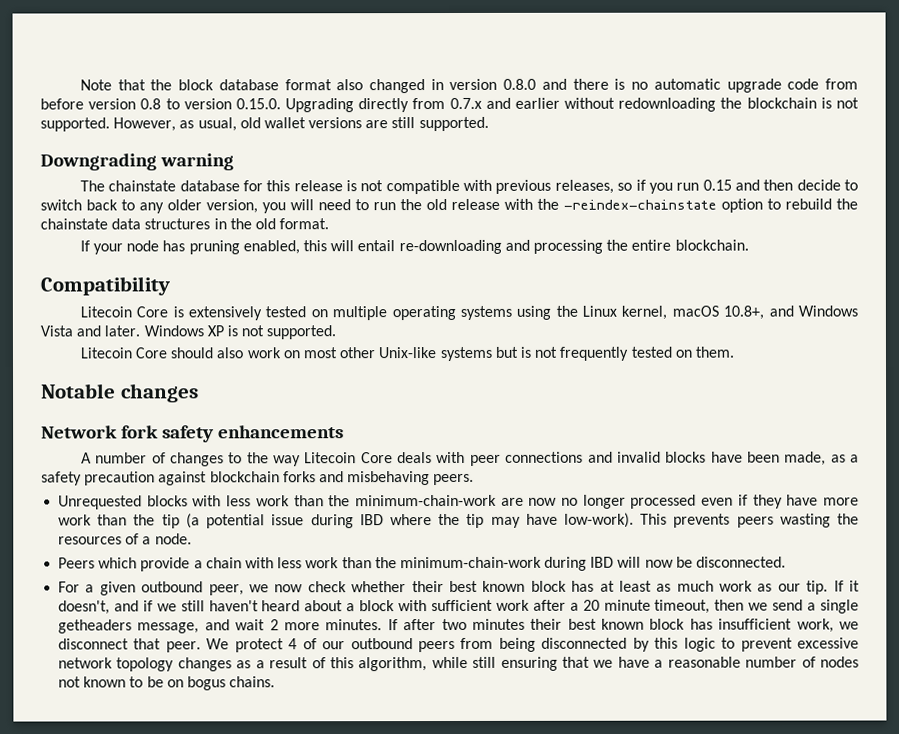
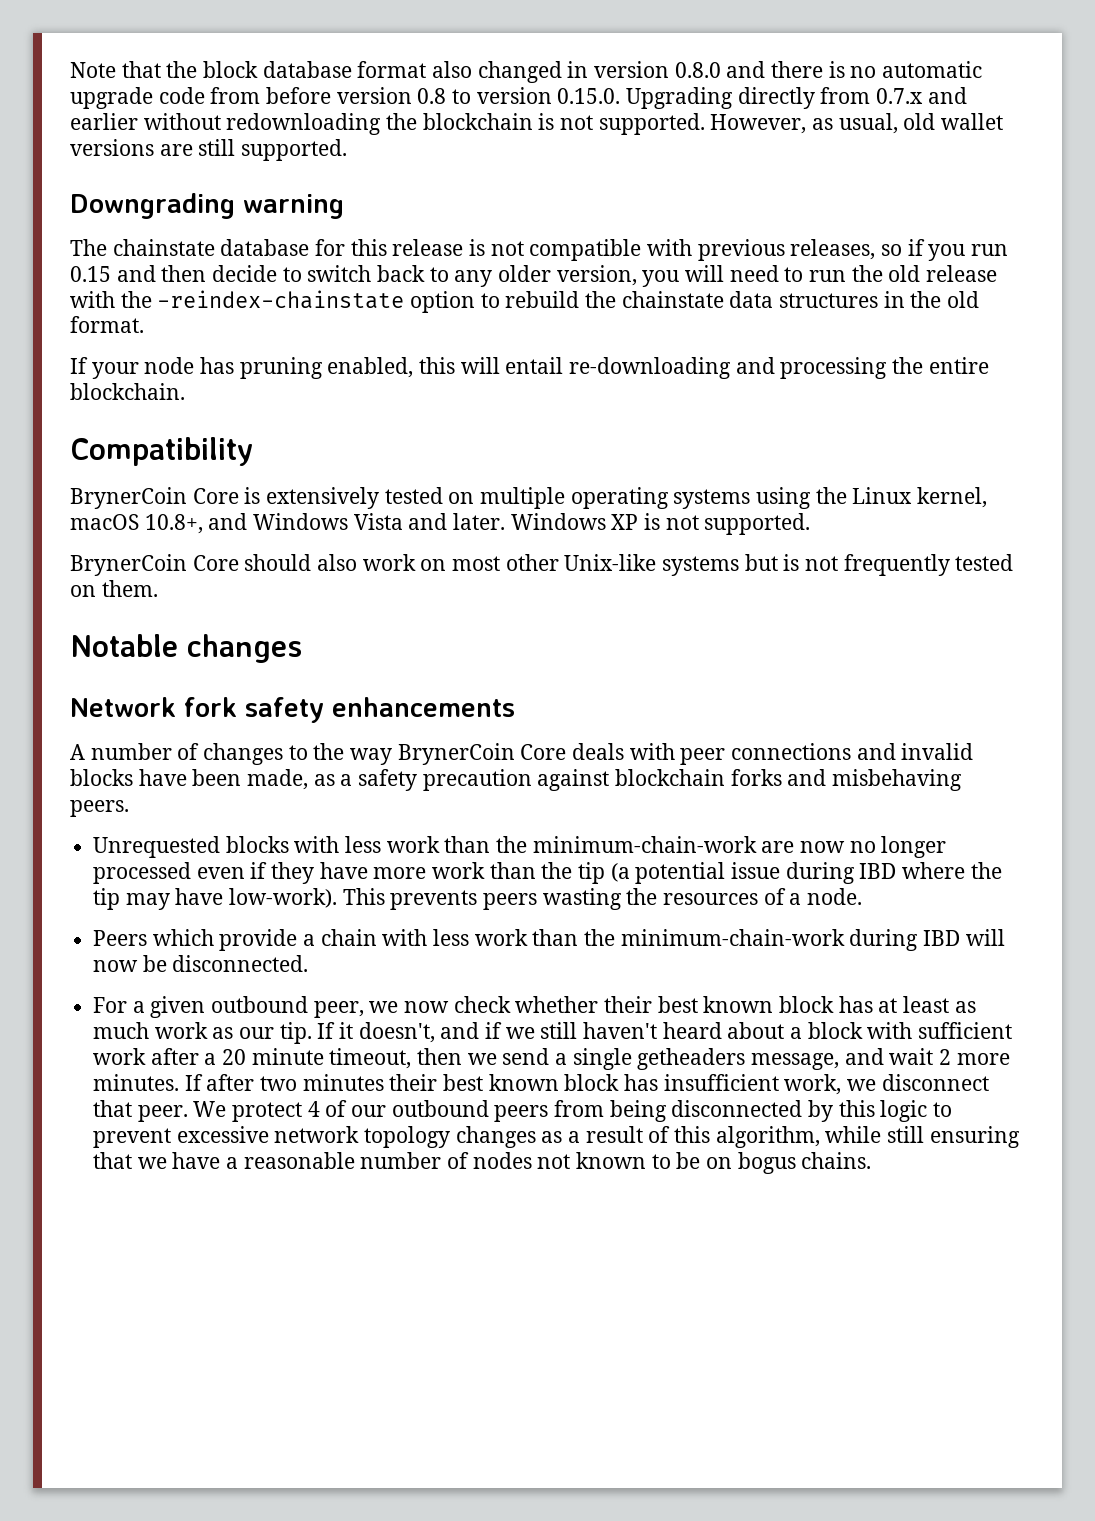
- Litecoin Core is extensively tested on multiple operating systems using the Linux kernel, macOS 10.8+, and Windows Vista and later.
+ BrynerCoin Core is extensively tested on multiple operating systems using the Linux kernel, macOS 10.8+, and Windows Vista and later.
- Litecoin Core should also work on most other Unix-like systems but is not frequently tested on them.
+ BrynerCoin Core should also work on most other Unix-like systems but is not frequently tested on them.
- A number of changes to the way Litecoin Core deals with peer connections and invalid blocks have been made, as a safety precaution against blockchain forks and misbehaving peers.
+ A number of changes to the way BrynerCoin Core deals with peer connections and invalid blocks have been made, as a safety precaution against blockchain forks and misbehaving peers.

